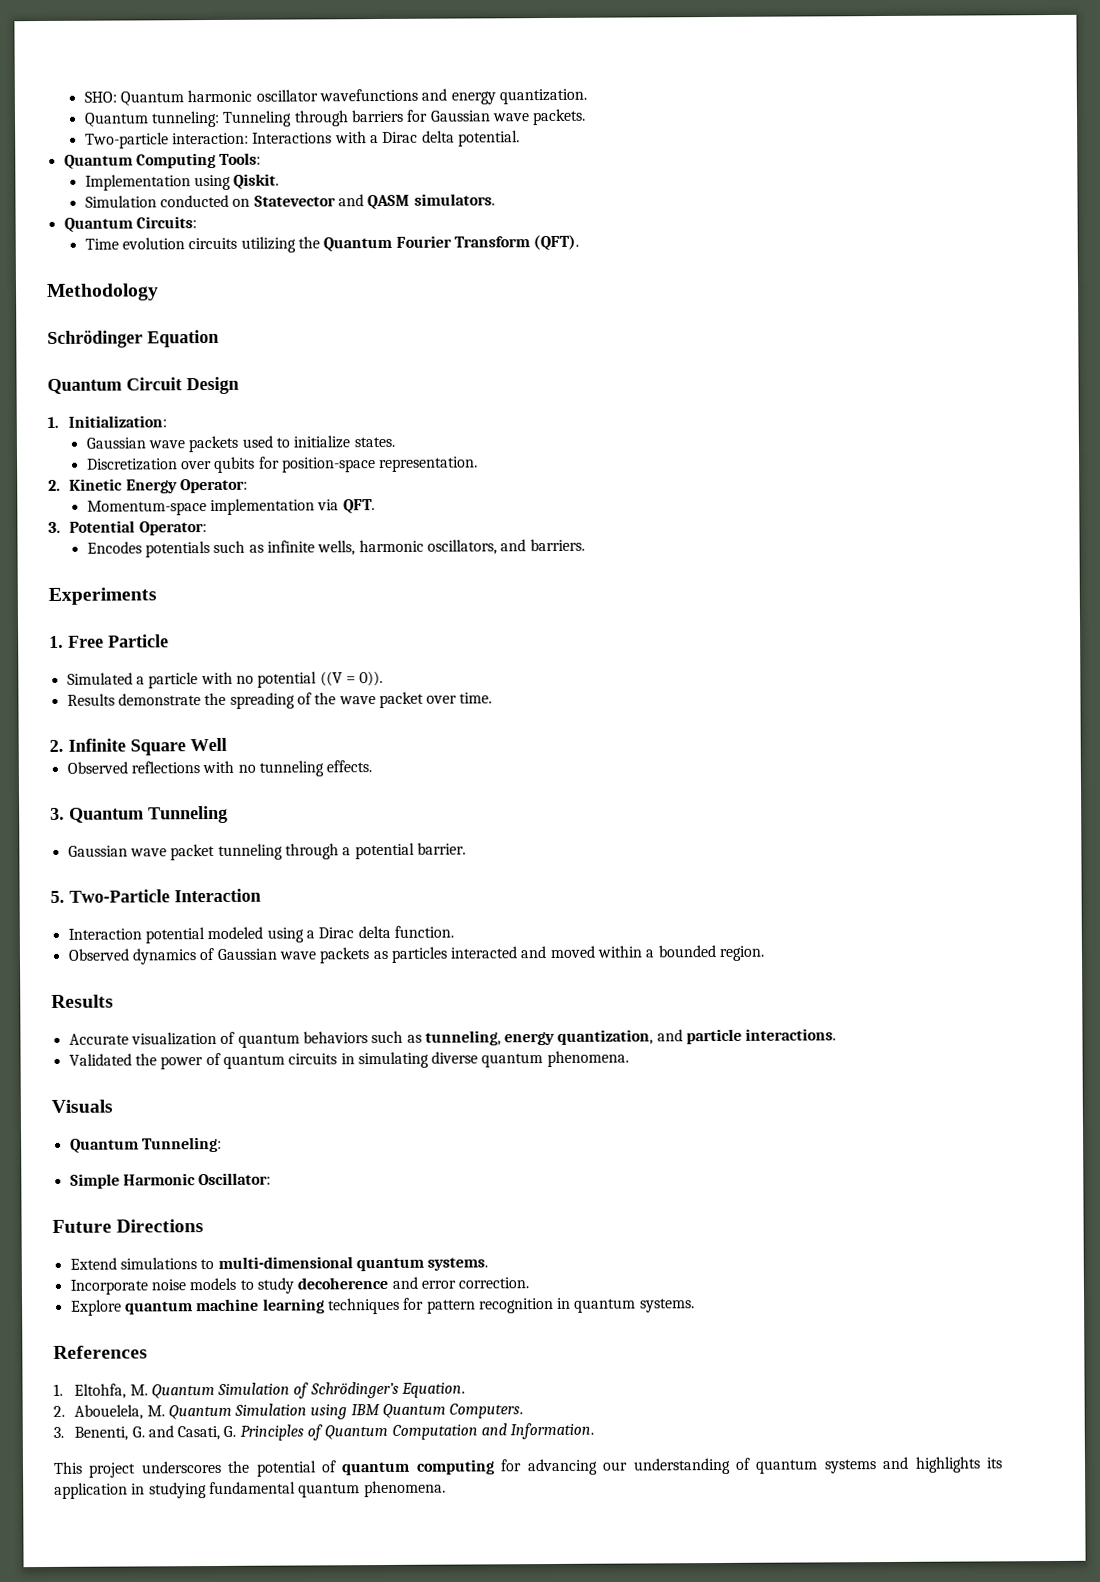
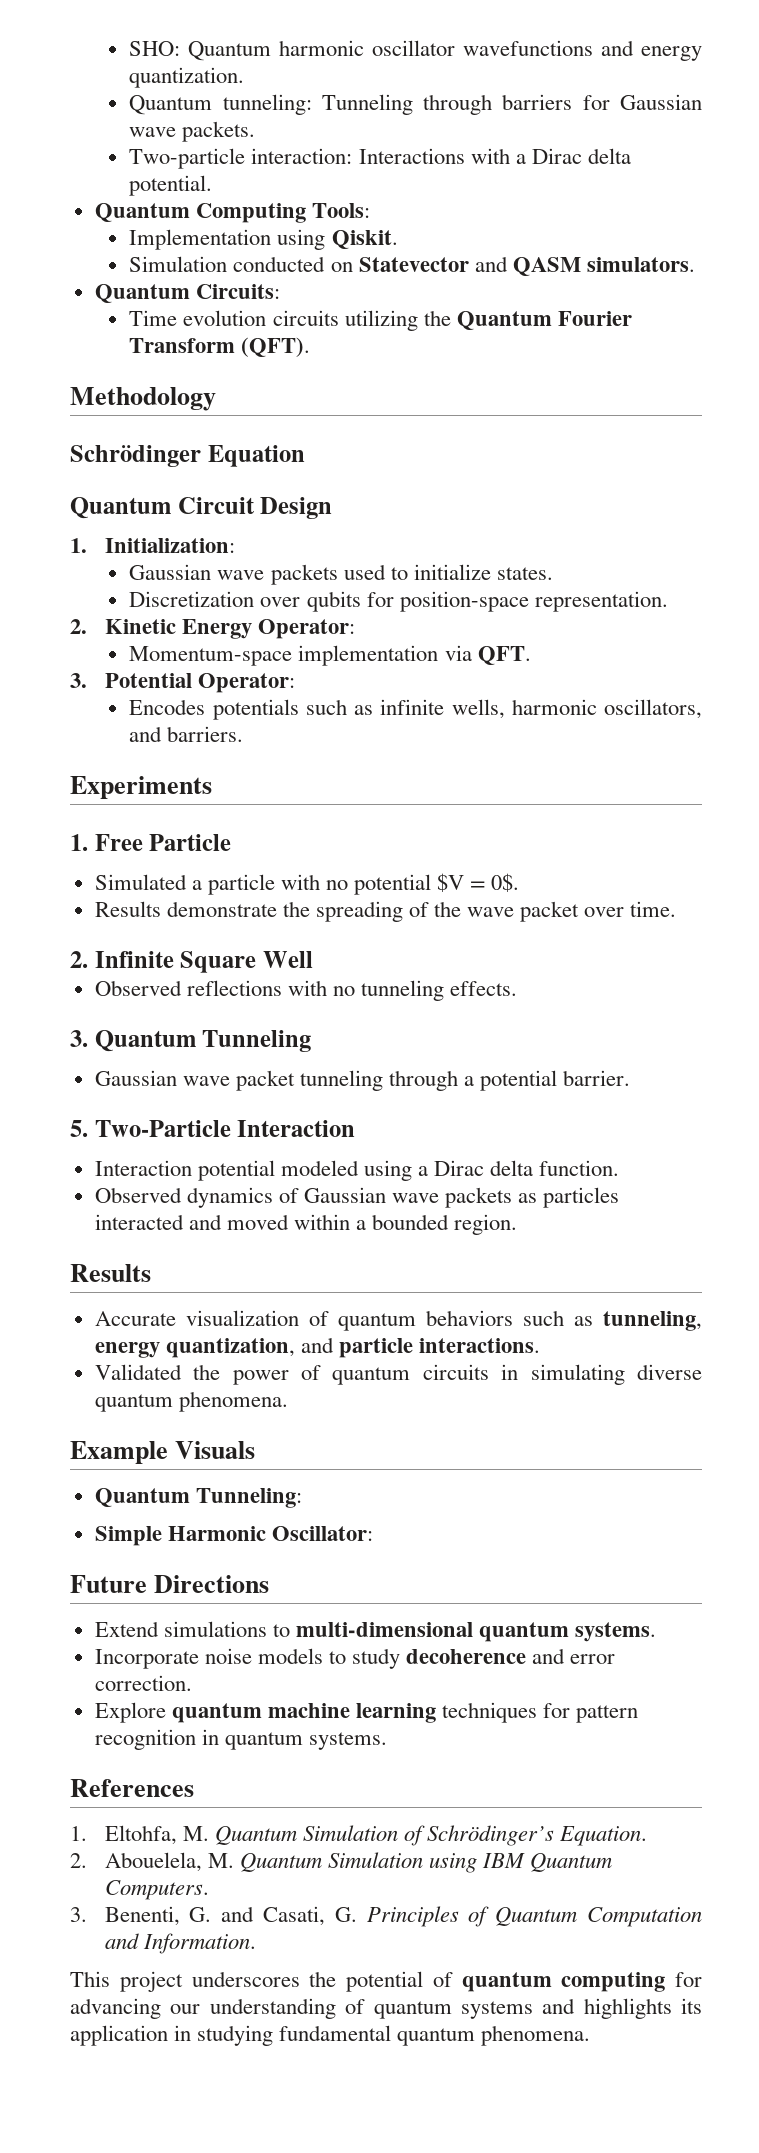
- Simulated a particle with no potential ((V = 0)).
+ Simulated a particle with no potential $V = 0$.
- Visuals
+ Example Visuals

